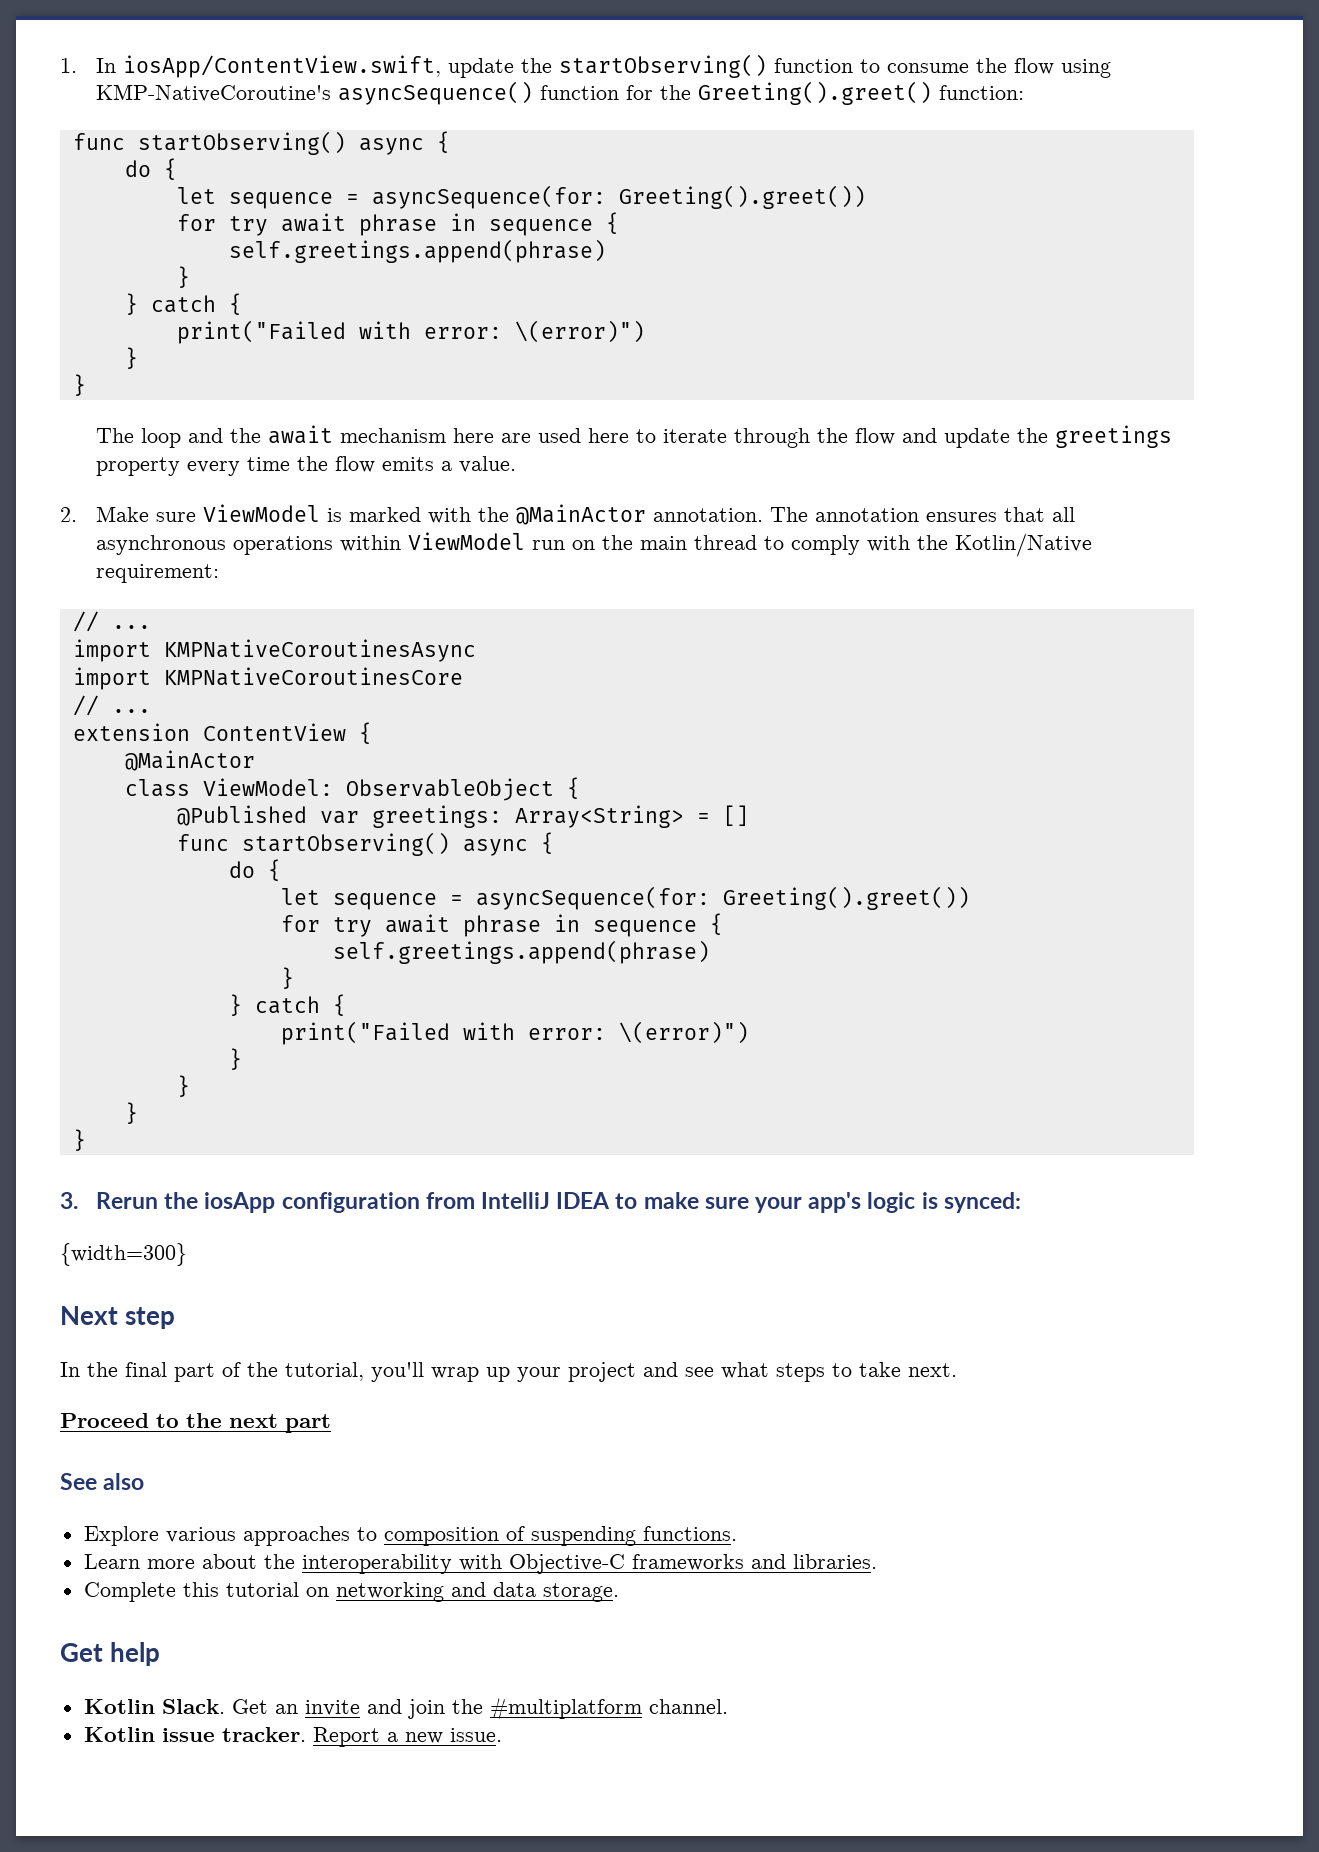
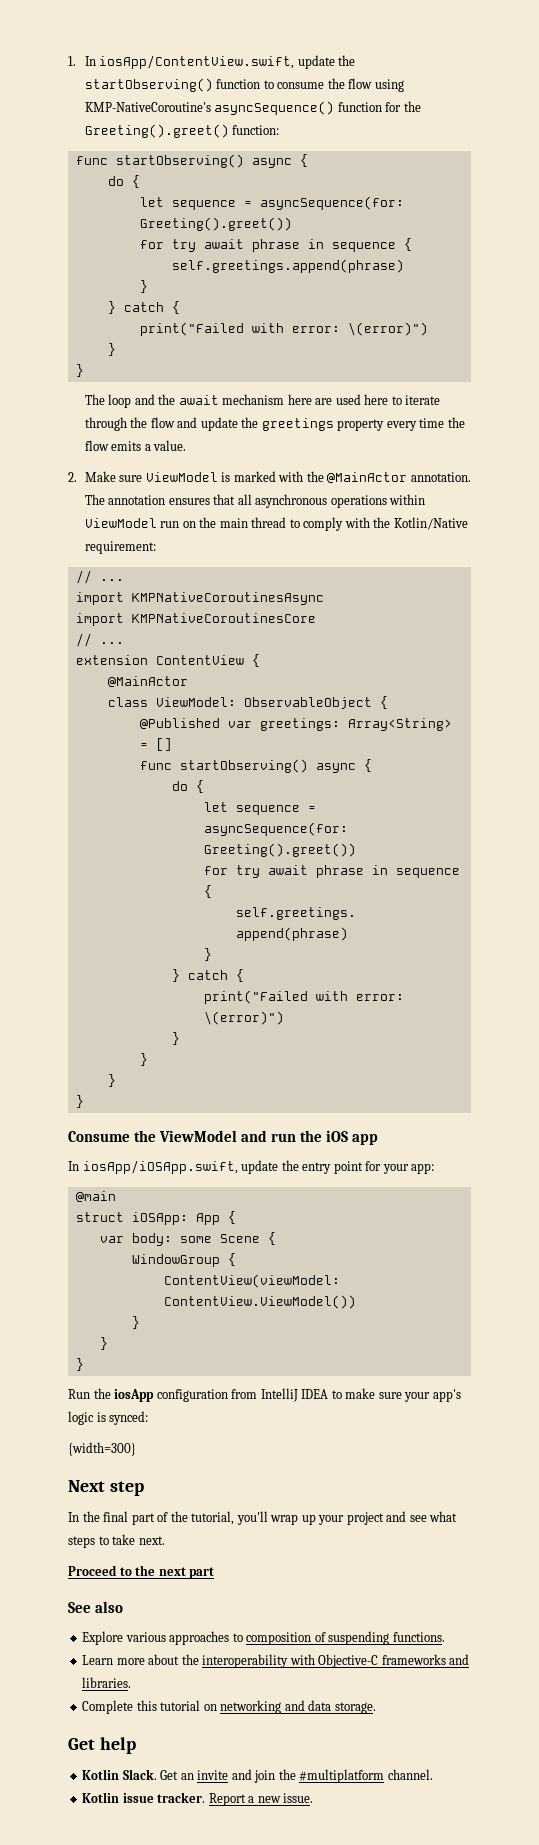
- 3. Rerun the iosApp configuration from IntelliJ IDEA to make sure your app's logic is synced:
+ Consume the ViewModel and run the iOS app
+ In iosApp/iOSApp.swift, update the entry point for your app:
+ @main
+ struct iOSApp: App {
+ var body: some Scene {
+ WindowGroup {
+ ContentView(viewModel: ContentView.ViewModel())
+ }
+ }
+ }
+ Run the iosApp configuration from IntelliJ IDEA to make sure your app's logic is synced:

